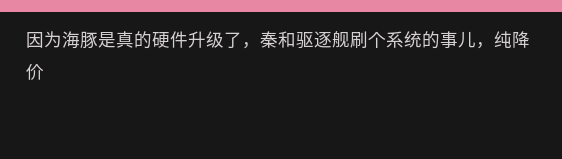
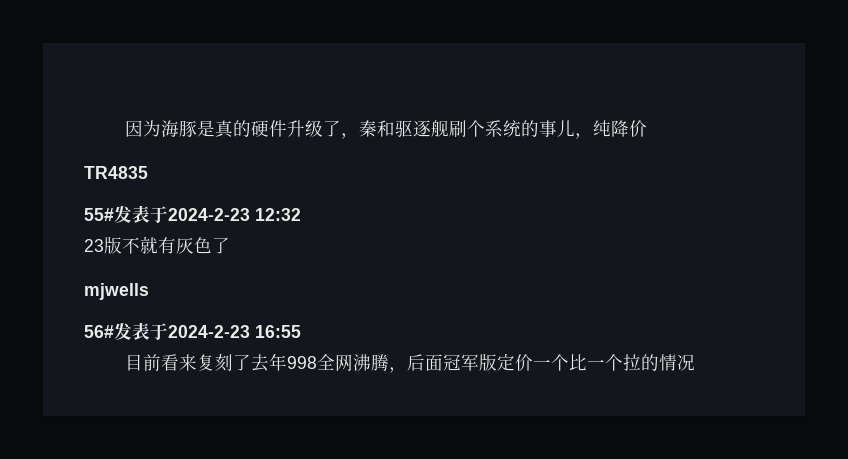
+ TR4835
+ 55#发表于2024-2-23 12:32
+ 23版不就有灰色了
+ mjwells
+ 56#发表于2024-2-23 16:55
+ 目前看来复刻了去年998全网沸腾，后面冠军版定价一个比一个拉的情况

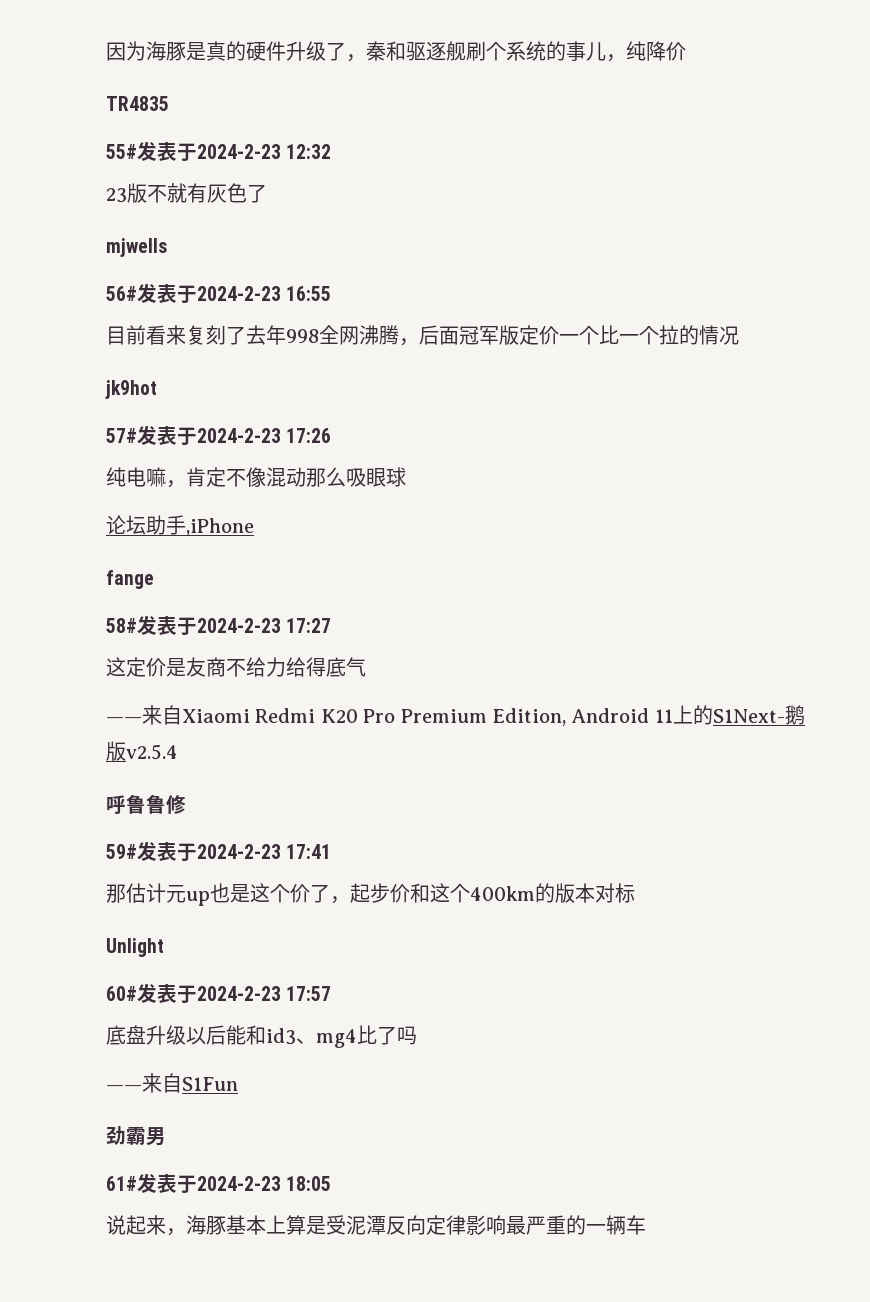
+ jk9hot
+ 57#发表于2024-2-23 17:26
+ 纯电嘛，肯定不像混动那么吸眼球
+ 论坛助手,iPhone
+ fange
+ 58#发表于2024-2-23 17:27
+ 这定价是友商不给力给得底气
+ ——来自Xiaomi Redmi K20 Pro Premium Edition, Android 11上的S1Next-鹅版v2.5.4
+ 呼鲁鲁修
+ 59#发表于2024-2-23 17:41
+ 那估计元up也是这个价了，起步价和这个400km的版本对标
+ Unlight
+ 60#发表于2024-2-23 17:57
+ 底盘升级以后能和id3、mg4比了吗
+ ——来自S1Fun
+ 劲霸男
+ 61#发表于2024-2-23 18:05
+ 说起来，海豚基本上算是受泥潭反向定律影响最严重的一辆车

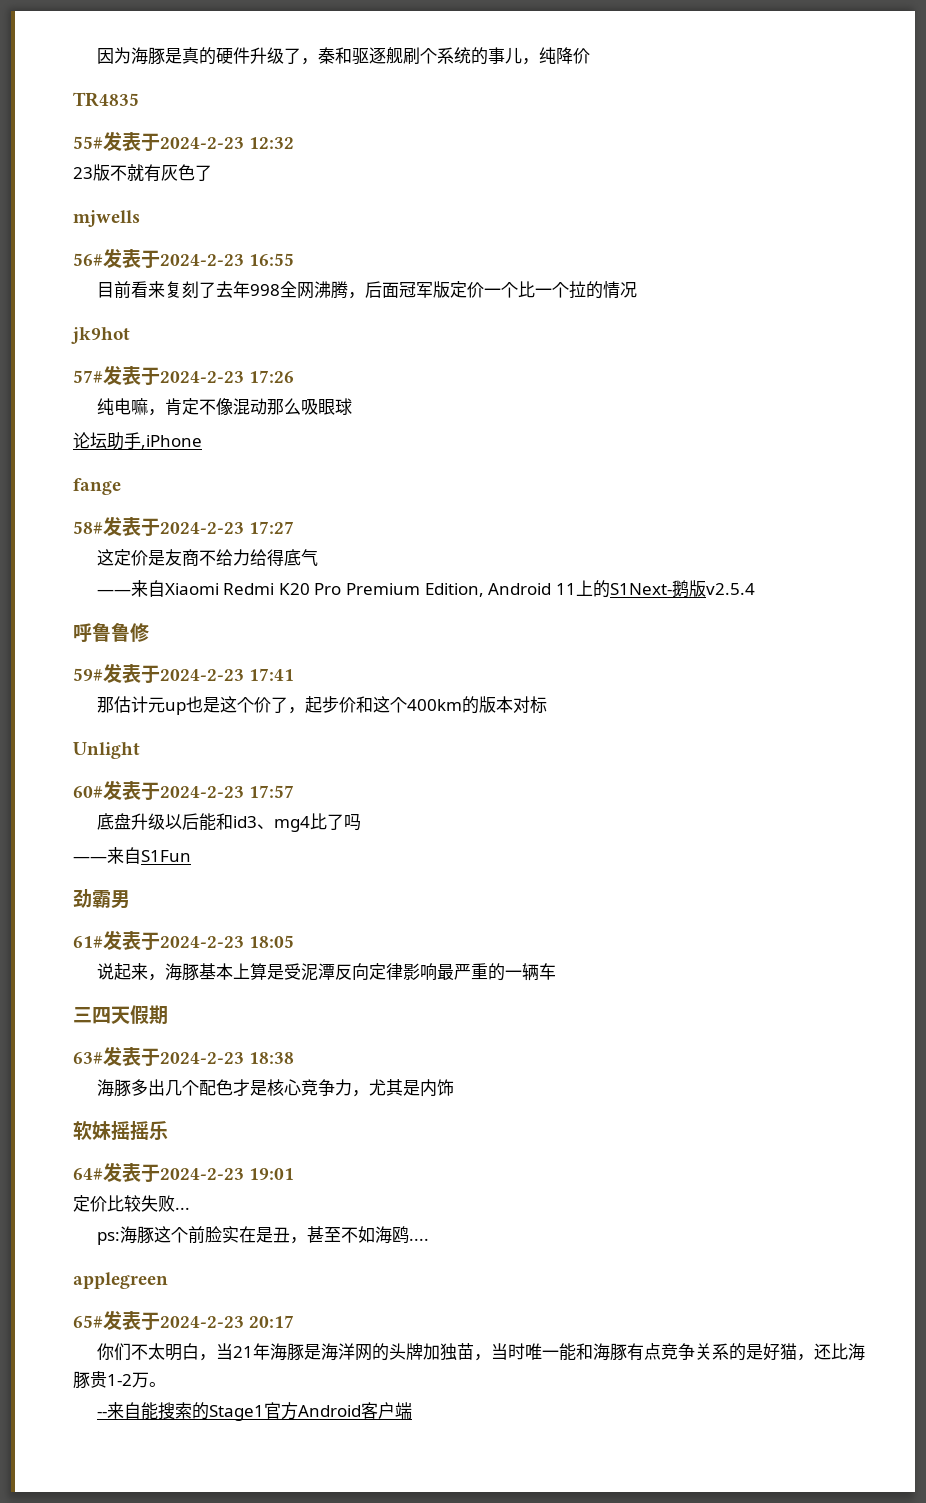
+ 三四天假期
+ 63#发表于2024-2-23 18:38
+ 海豚多出几个配色才是核心竞争力，尤其是内饰
+ 软妹摇摇乐
+ 64#发表于2024-2-23 19:01
+ 定价比较失败...
+ ps:海豚这个前脸实在是丑，甚至不如海鸥....
+ applegreen
+ 65#发表于2024-2-23 20:17
+ 你们不太明白，当21年海豚是海洋网的头牌加独苗，当时唯一能和海豚有点竞争关系的是好猫，还比海豚贵1-2万。
+ --来自能搜索的Stage1官方Android客户端

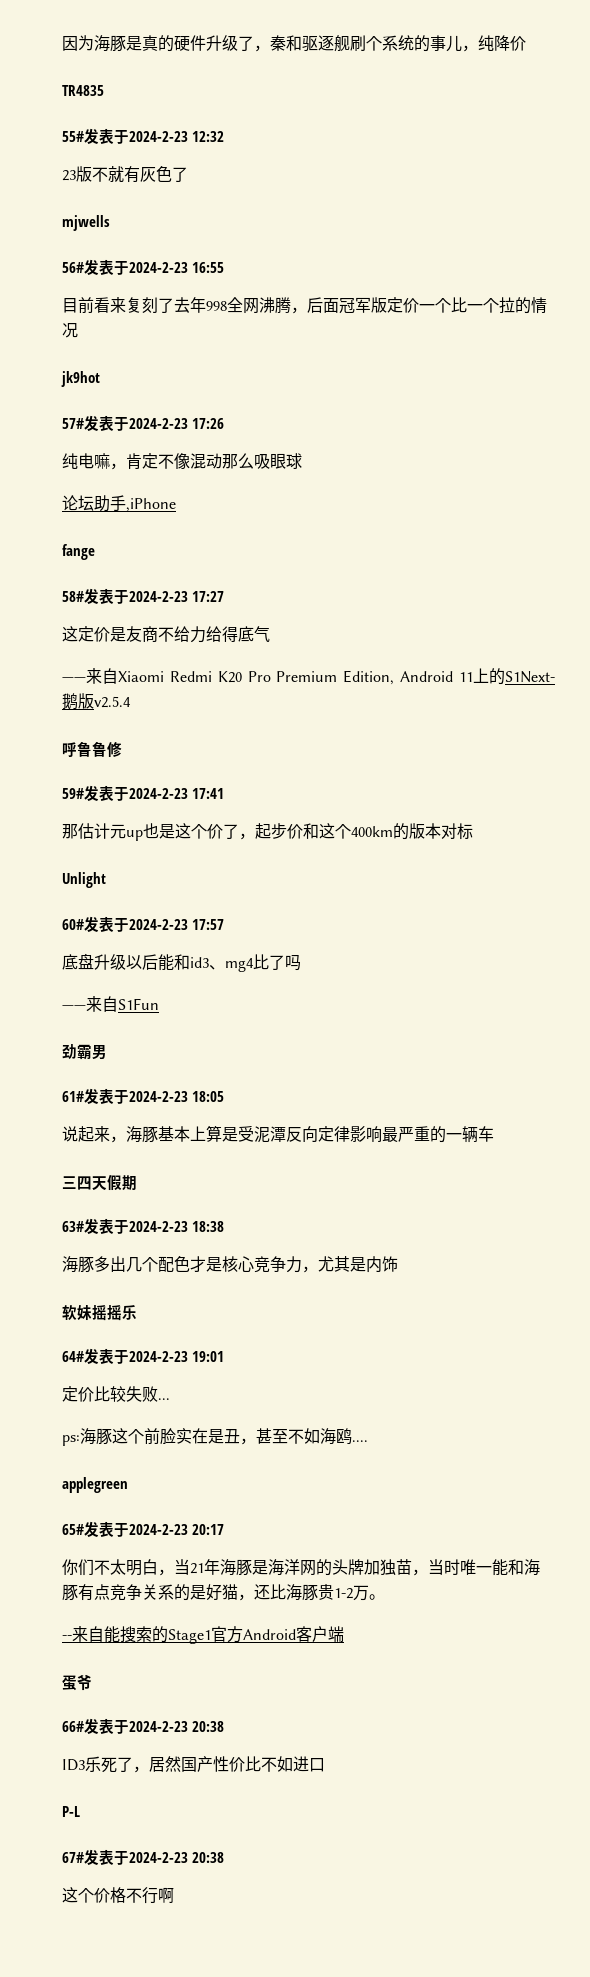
+ 蛋爷
+ 66#发表于2024-2-23 20:38
+ ID3乐死了，居然国产性价比不如进口
+ P-L
+ 67#发表于2024-2-23 20:38
+ 这个价格不行啊

